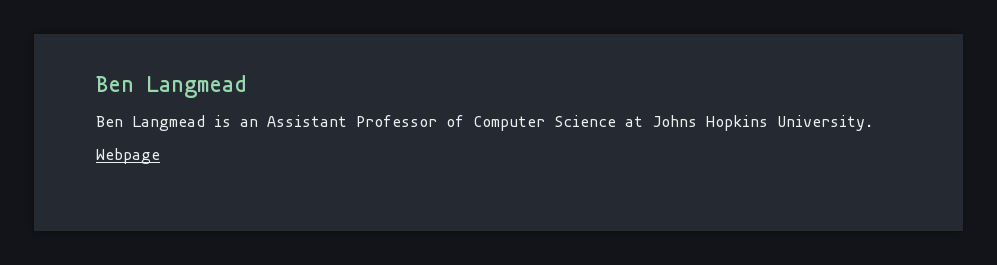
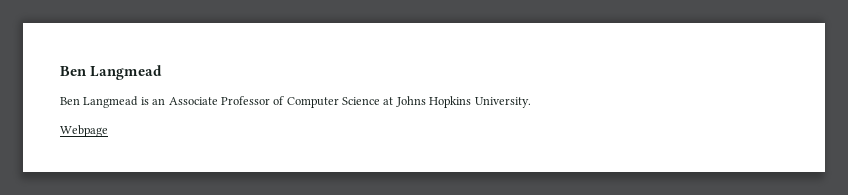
- Ben Langmead is an Assistant Professor of Computer Science at Johns Hopkins University.
+ Ben Langmead is an Associate Professor of Computer Science at Johns Hopkins University.

